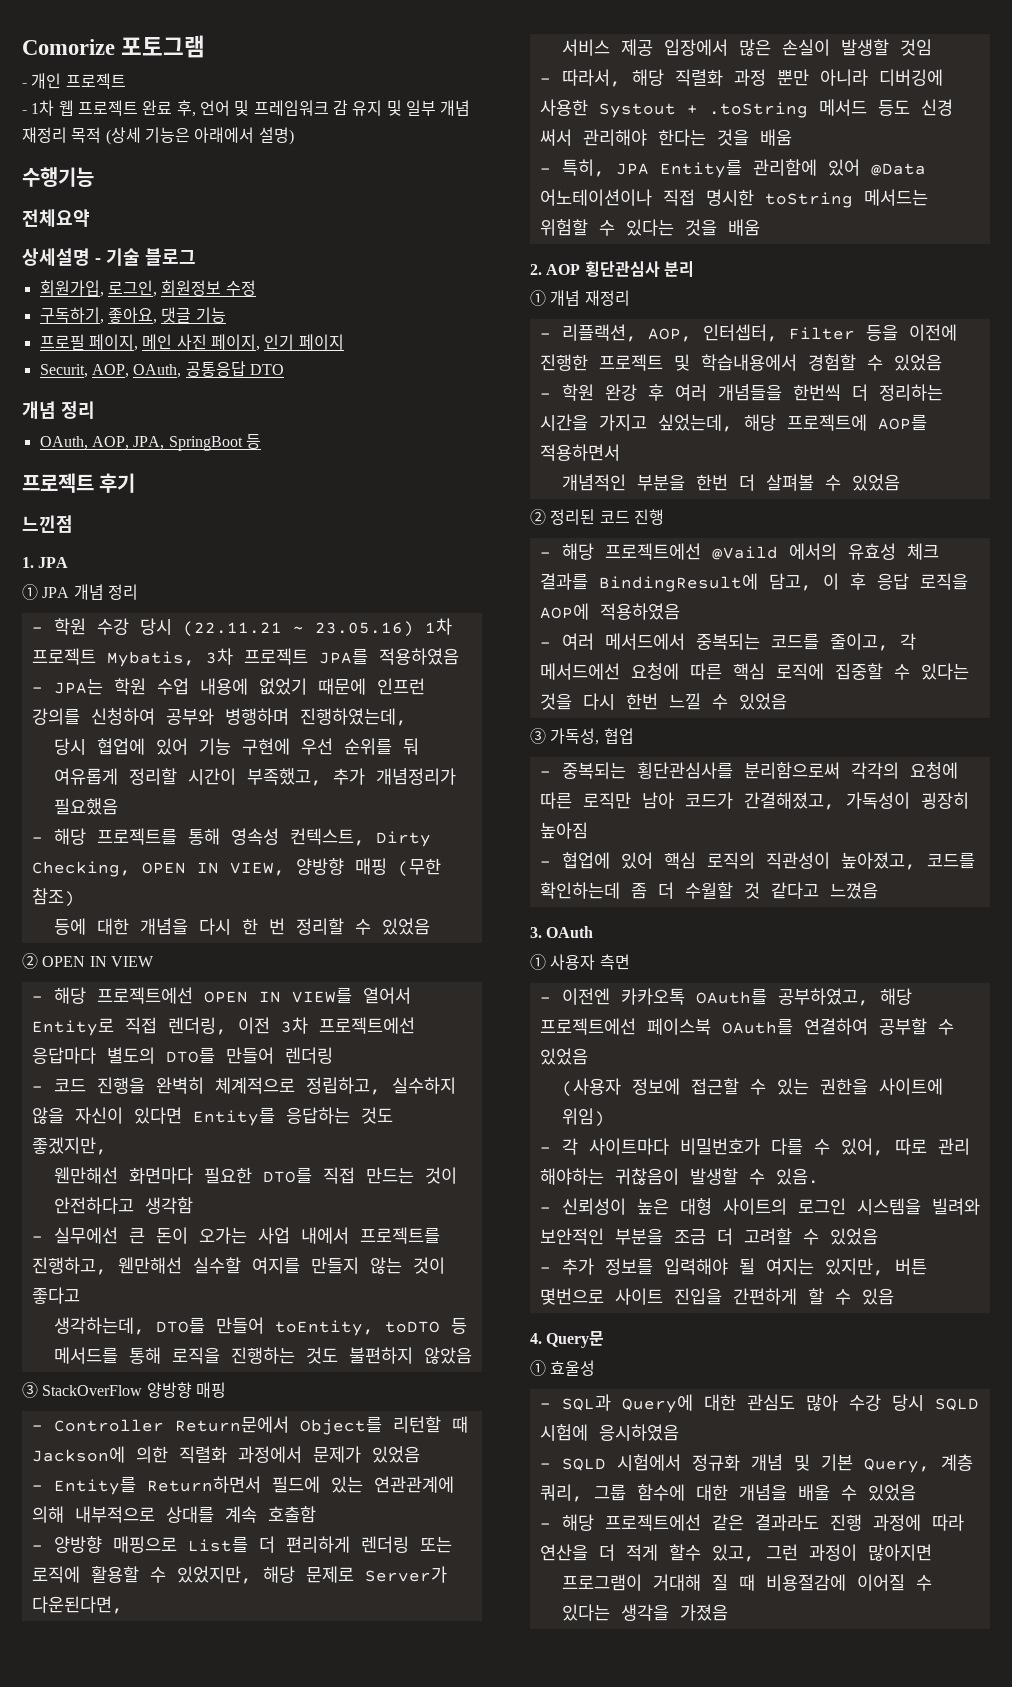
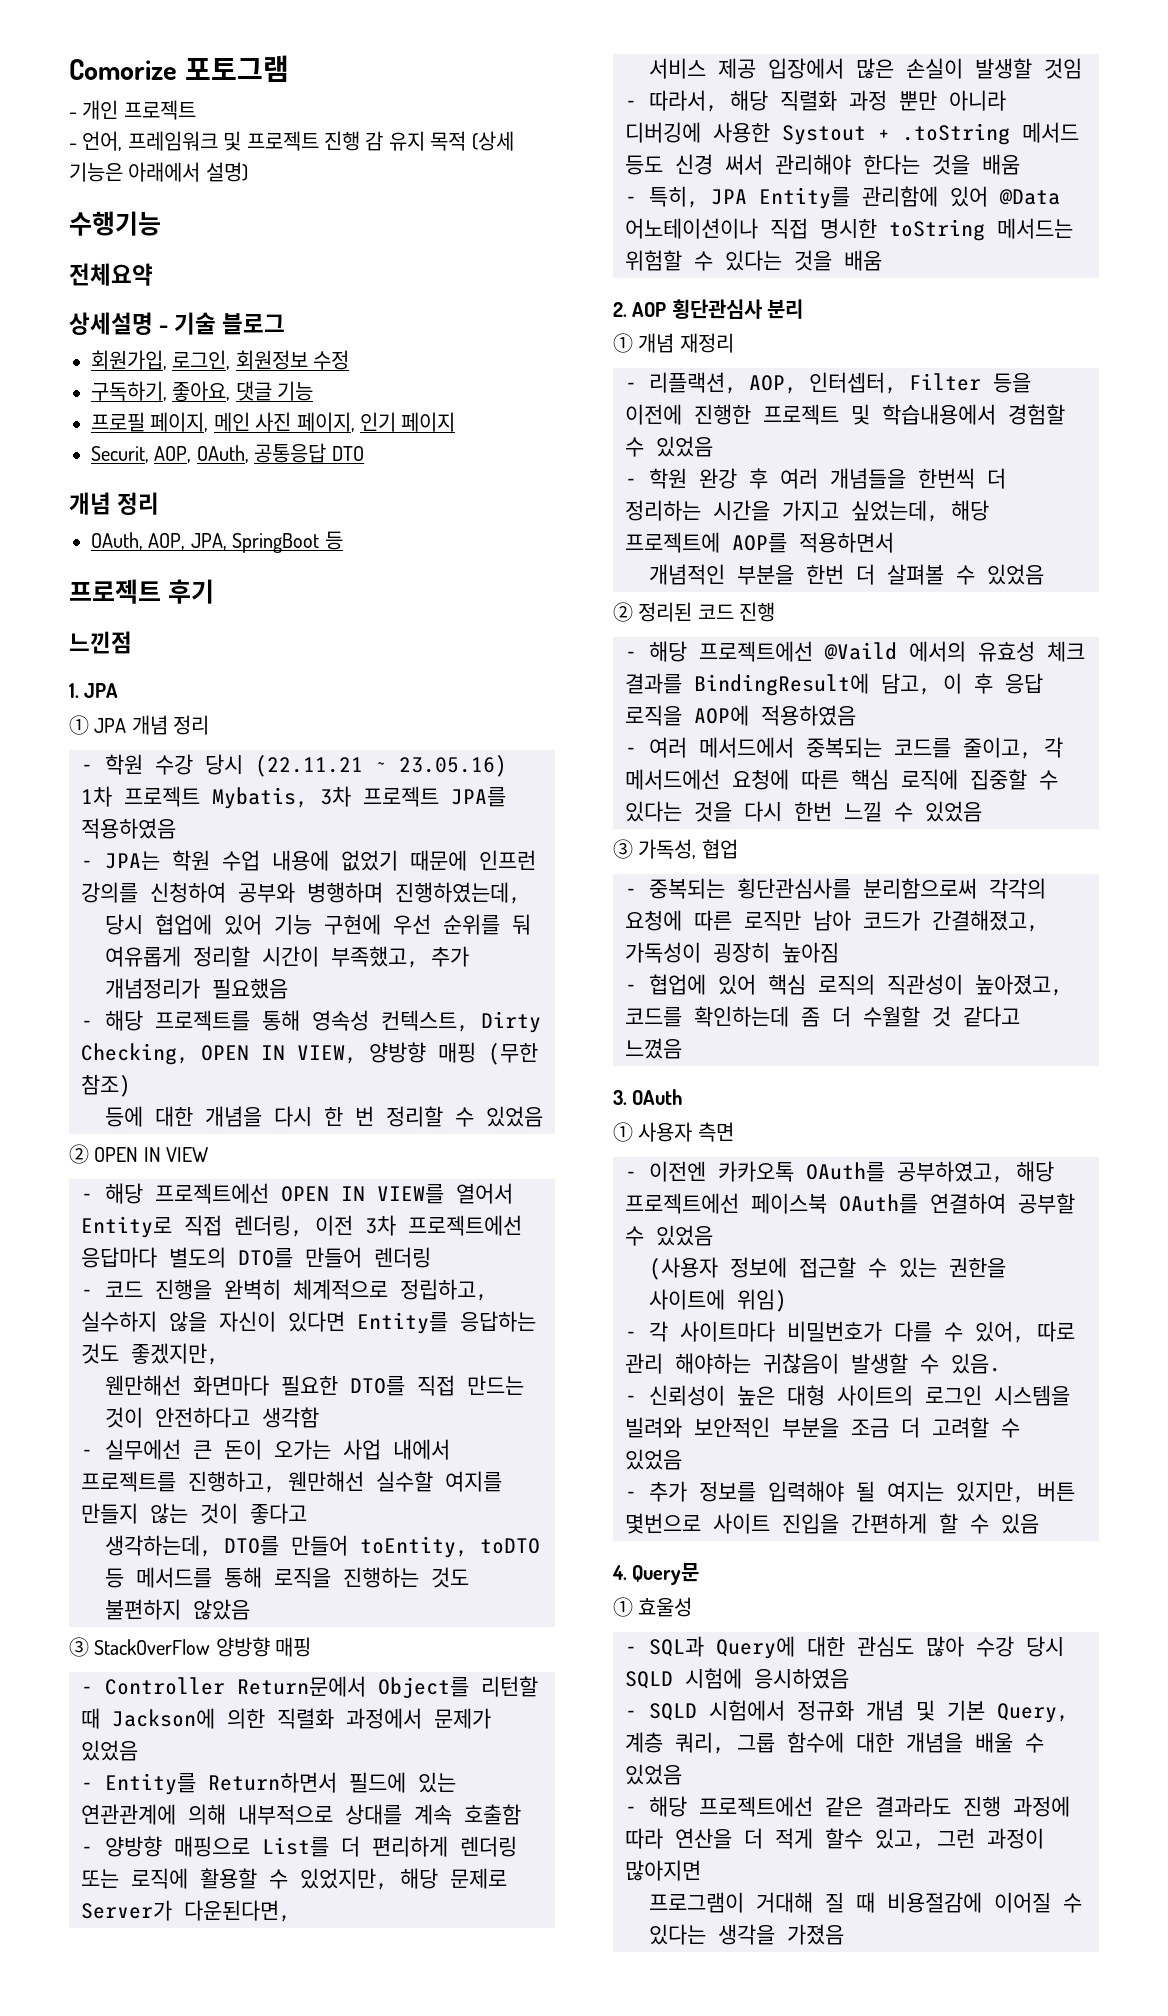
- - 1차 웹 프로젝트 완료 후, 언어 및 프레임워크 감 유지 및 일부 개념 재정리 목적 (상세 기능은 아래에서 설명)
+ - 언어, 프레임워크 및 프로젝트 진행 감 유지 목적 (상세 기능은 아래에서 설명)

